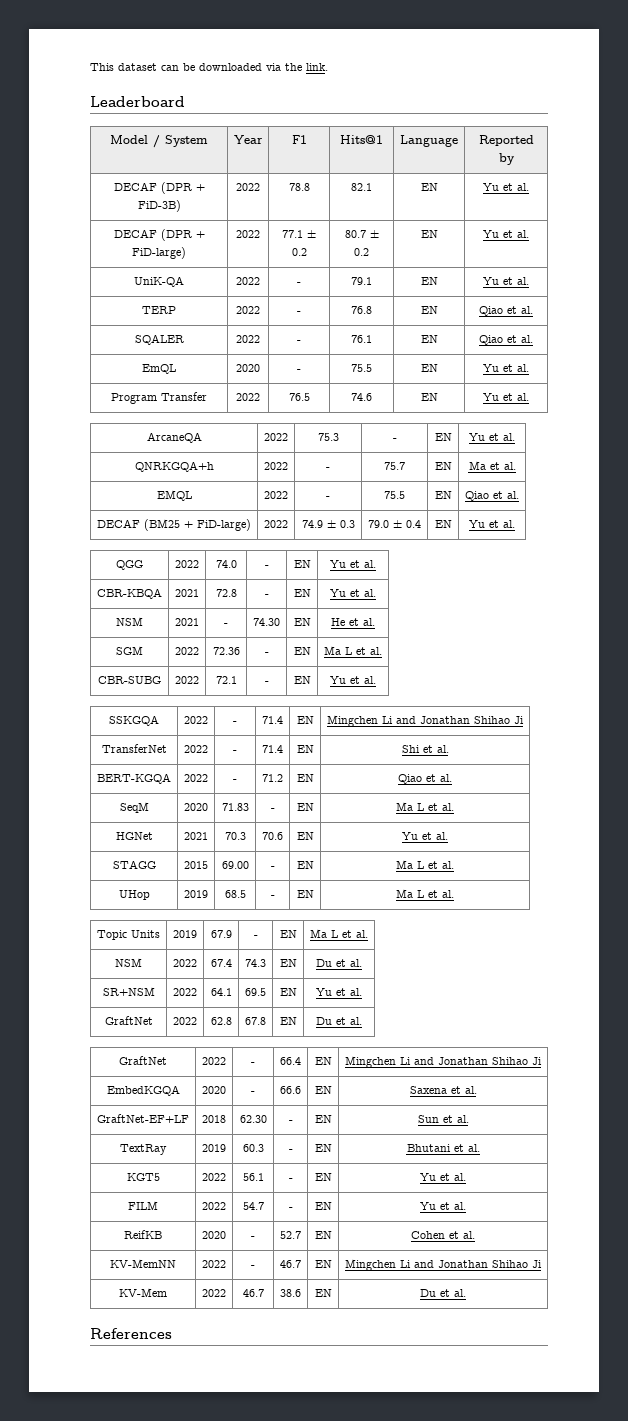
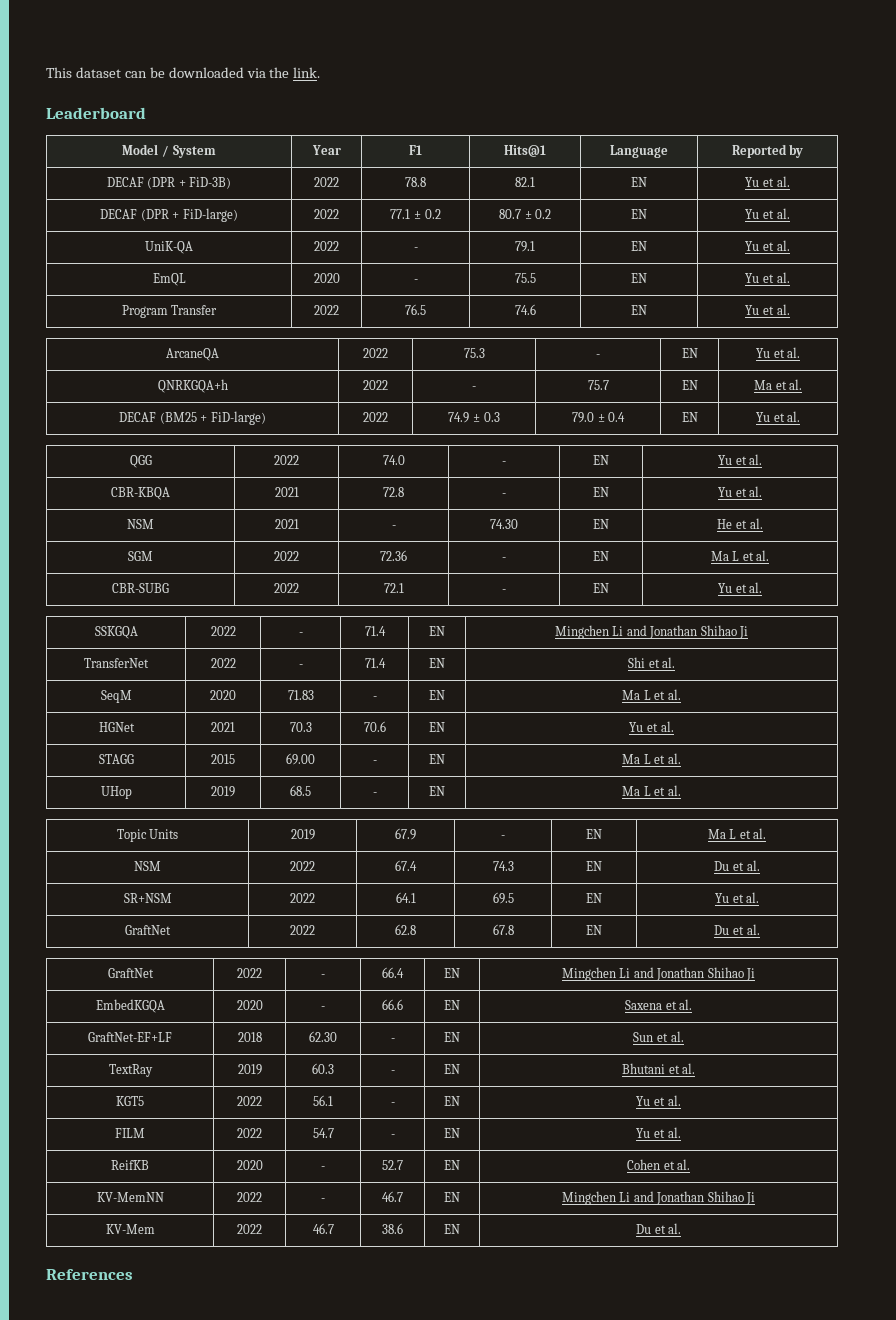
- TERP | 2022 | - | 76.8 | EN | Qiao et al.
- SQALER | 2022 | - | 76.1 | EN | Qiao et al.
- EMQL | 2022 | - | 75.5 | EN | Qiao et al.
- BERT-KGQA | 2022 | - | 71.2 | EN | Qiao et al.

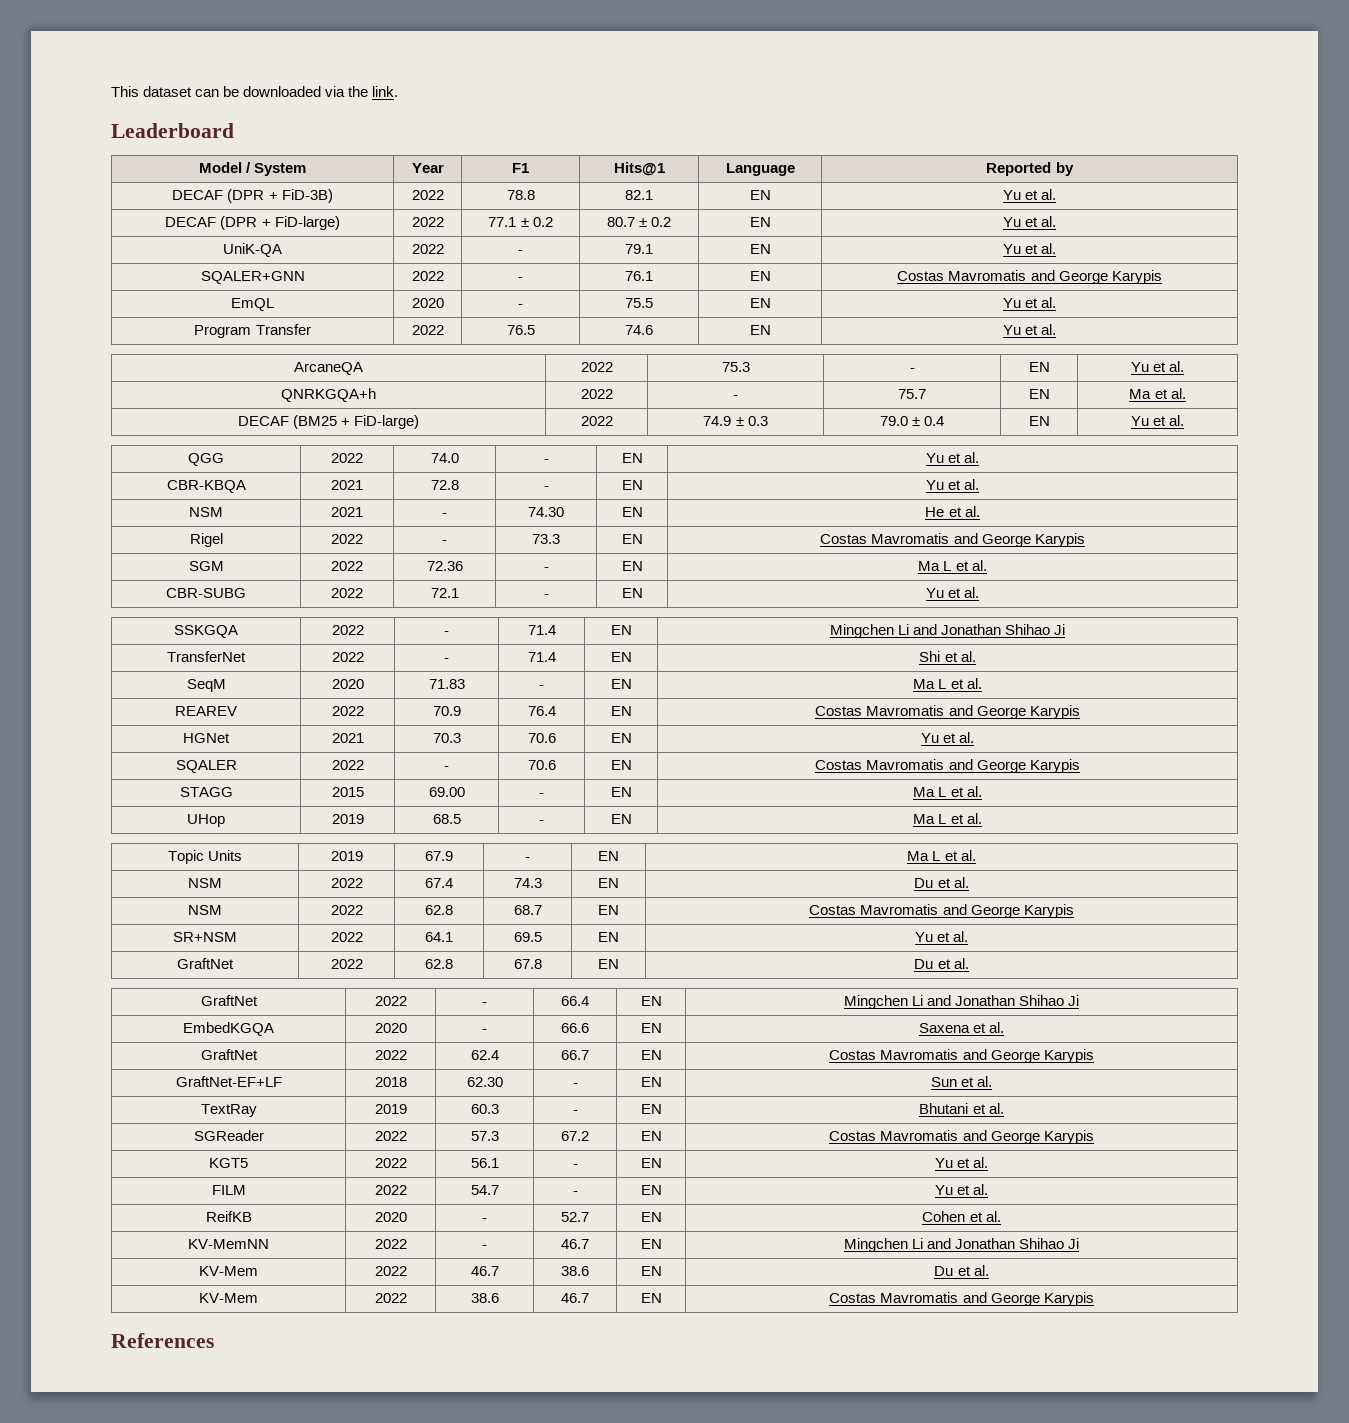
+ SQALER+GNN | 2022 | - | 76.1 | EN | Costas Mavromatis and George Karypis
+ Rigel | 2022 | - | 73.3 | EN | Costas Mavromatis and George Karypis
+ REAREV | 2022 | 70.9 | 76.4 | EN | Costas Mavromatis and George Karypis
+ SQALER | 2022 | - | 70.6 | EN | Costas Mavromatis and George Karypis
+ NSM | 2022 | 62.8 | 68.7 | EN | Costas Mavromatis and George Karypis
+ GraftNet | 2022 | 62.4 | 66.7 | EN | Costas Mavromatis and George Karypis
+ SGReader | 2022 | 57.3 | 67.2 | EN | Costas Mavromatis and George Karypis
+ KV-Mem | 2022 | 38.6 | 46.7 | EN | Costas Mavromatis and George Karypis

